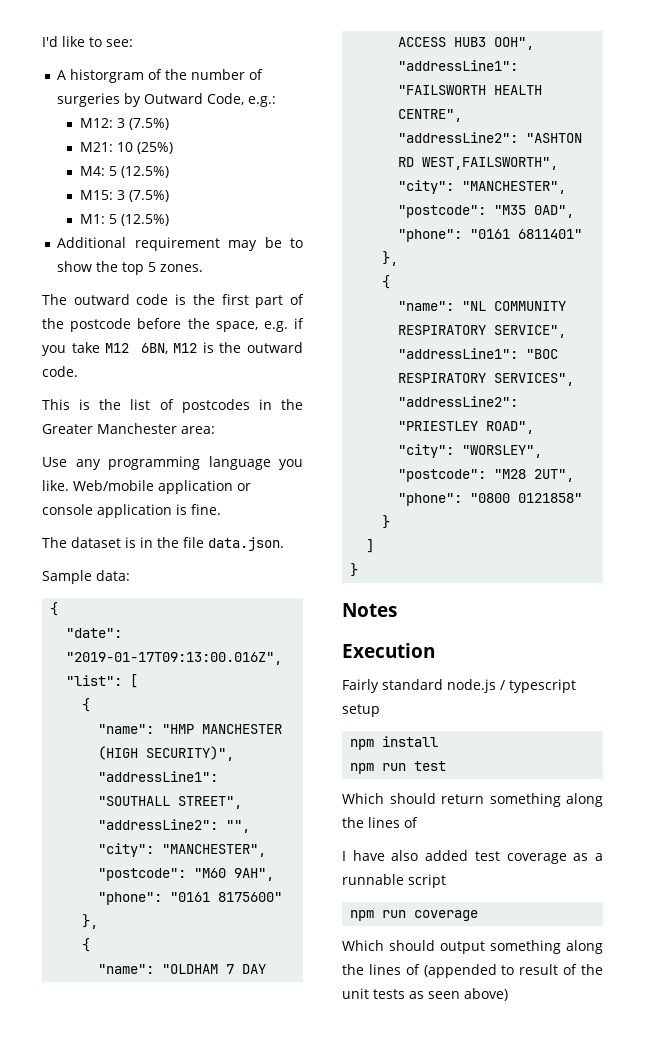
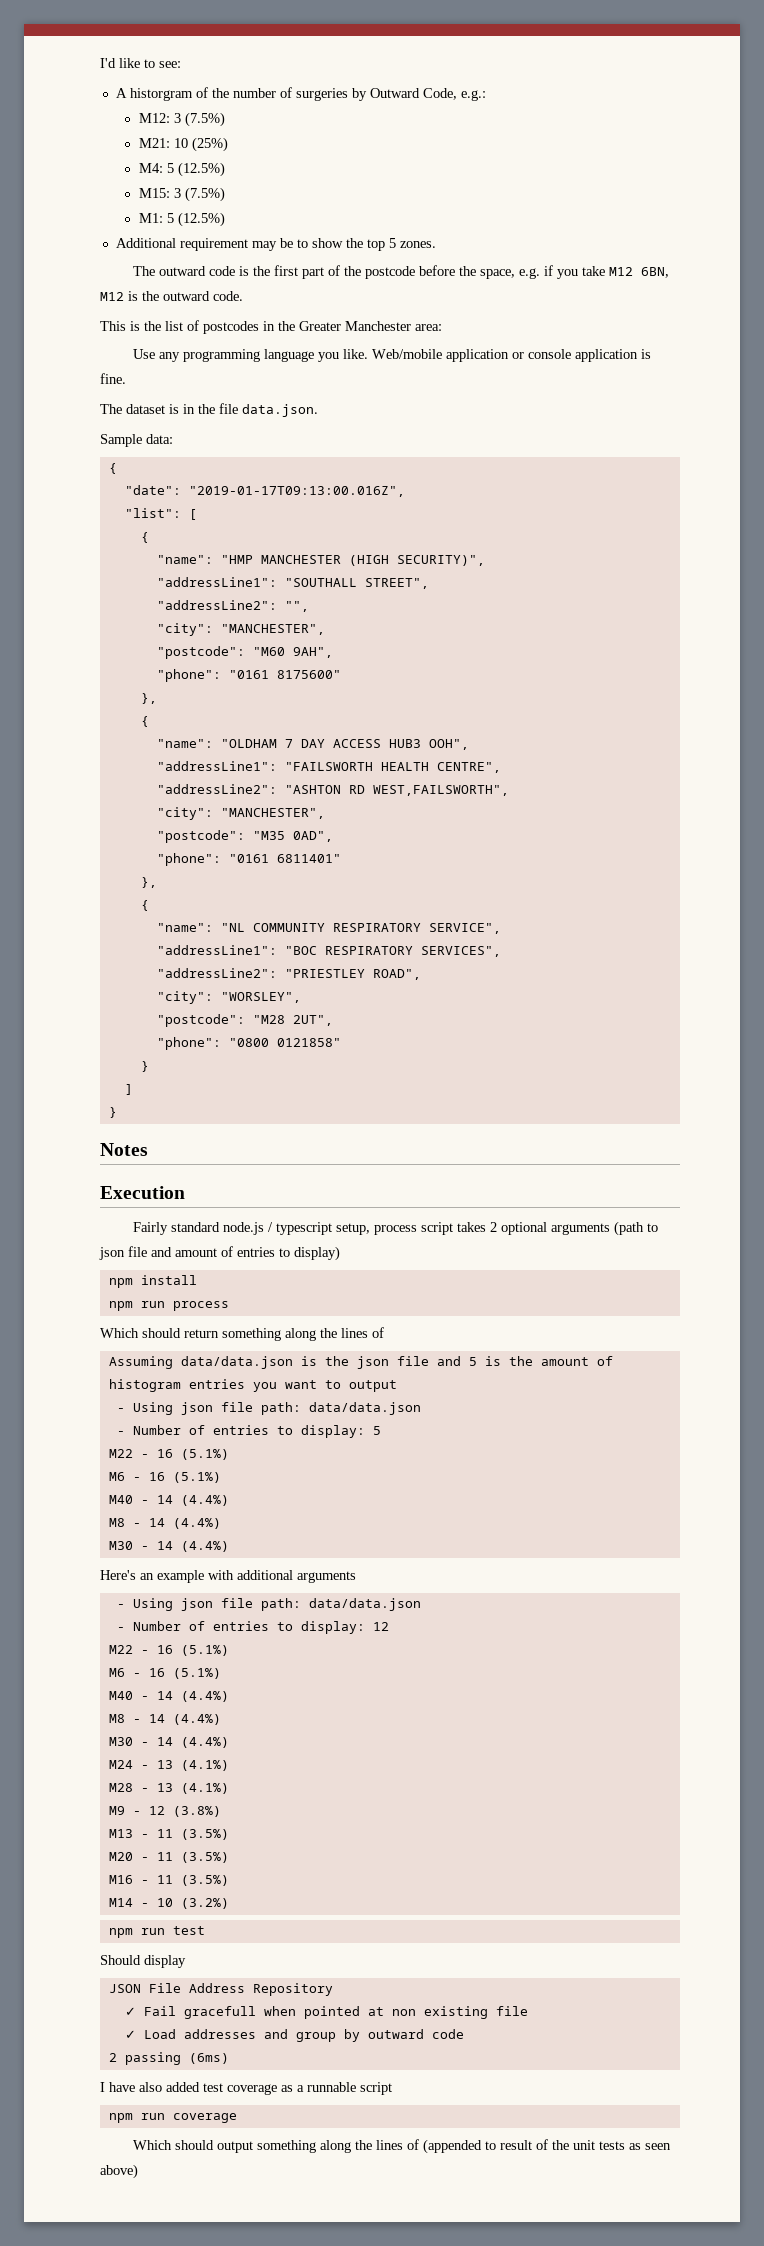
- Fairly standard node.js / typescript setup
+ Fairly standard node.js / typescript setup, process script takes 2 optional arguments (path to json file and amount of entries to display)
- npm run test
+ npm run process
+ Assuming data/data.json is the json file and 5 is the amount of histogram entries you want to output
+ - Using json file path: data/data.json
+ - Number of entries to display: 5
+ M22 - 16 (5.1%)
+ M6 - 16 (5.1%)
+ M40 - 14 (4.4%)
+ M8 - 14 (4.4%)
+ M30 - 14 (4.4%)
+ Here's an example with additional arguments
+ - Using json file path: data/data.json
+ - Number of entries to display: 12
+ M22 - 16 (5.1%)
+ M6 - 16 (5.1%)
+ M40 - 14 (4.4%)
+ M8 - 14 (4.4%)
+ M30 - 14 (4.4%)
+ M24 - 13 (4.1%)
+ M28 - 13 (4.1%)
+ M9 - 12 (3.8%)
+ M13 - 11 (3.5%)
+ M20 - 11 (3.5%)
+ M16 - 11 (3.5%)
+ M14 - 10 (3.2%)
+ npm run test
+ Should display
+ JSON File Address Repository
+ ✓ Fail gracefull when pointed at non existing file
+ ✓ Load addresses and group by outward code
+ 2 passing (6ms)

